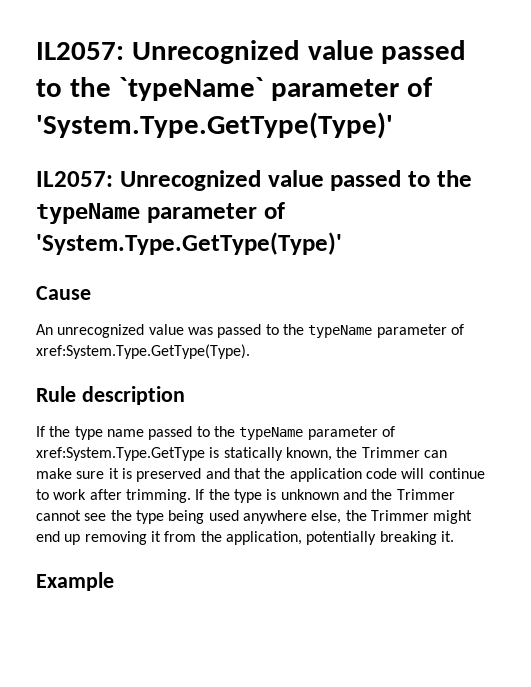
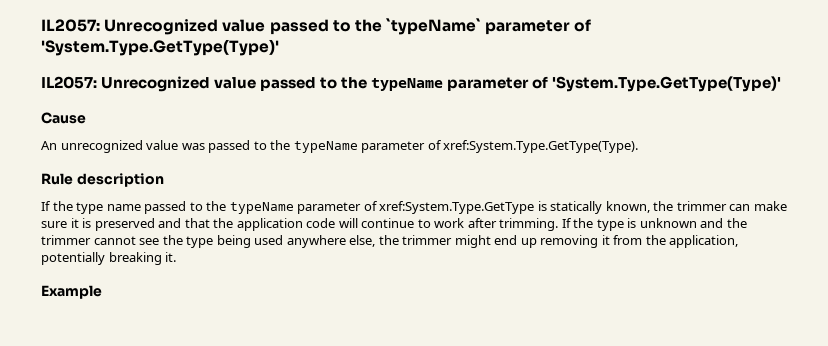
- If the type name passed to the typeName parameter of xref:System.Type.GetType is statically known, the Trimmer can make sure it is preserved and that the application code will continue to work after trimming.
+ If the type name passed to the typeName parameter of xref:System.Type.GetType is statically known, the trimmer can make sure it is preserved and that the application code will continue to work after trimming.
- If the type is unknown and the Trimmer cannot see the type being used anywhere else, the Trimmer might end up removing it from the application, potentially breaking it.
+ If the type is unknown and the trimmer cannot see the type being used anywhere else, the trimmer might end up removing it from the application, potentially breaking it.

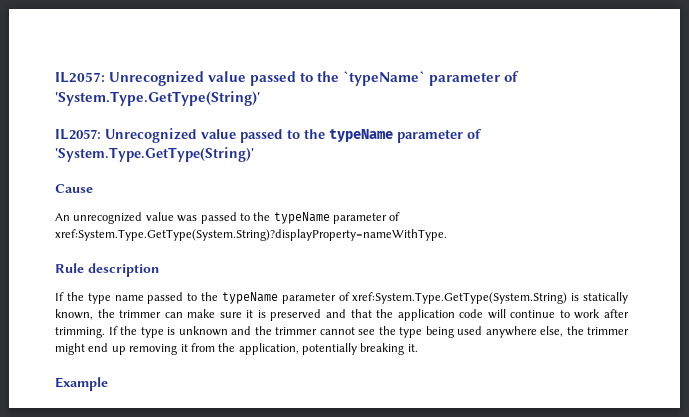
- IL2057: Unrecognized value passed to the `typeName` parameter of 'System.Type.GetType(Type)'
+ IL2057: Unrecognized value passed to the `typeName` parameter of 'System.Type.GetType(String)'
- IL2057: Unrecognized value passed to the typeName parameter of 'System.Type.GetType(Type)'
+ IL2057: Unrecognized value passed to the typeName parameter of 'System.Type.GetType(String)'
- An unrecognized value was passed to the typeName parameter of xref:System.Type.GetType(Type).
+ An unrecognized value was passed to the typeName parameter of xref:System.Type.GetType(System.String)?displayProperty=nameWithType.
- If the type name passed to the typeName parameter of xref:System.Type.GetType is statically known, the trimmer can make sure it is preserved and that the application code will continue to work after trimming.
+ If the type name passed to the typeName parameter of xref:System.Type.GetType(System.String) is statically known, the trimmer can make sure it is preserved and that the application code will continue to work after trimming.

